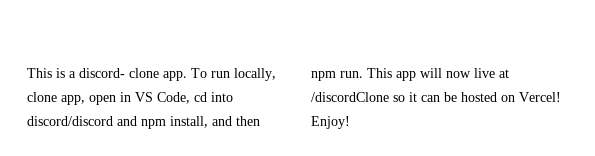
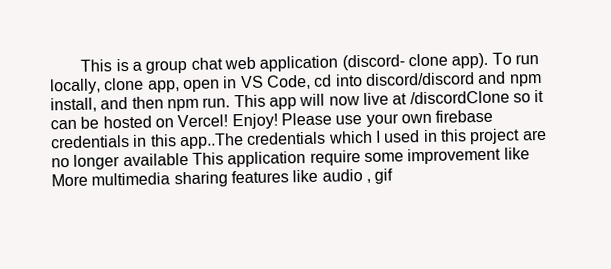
- This is a discord- clone app.
+ This is a group chat web application (discord- clone app).
+ Please use your own firebase credentials in this app..The credentials which I used in this project are no longer available This application require some improvement like More multimedia sharing features like audio , gif

